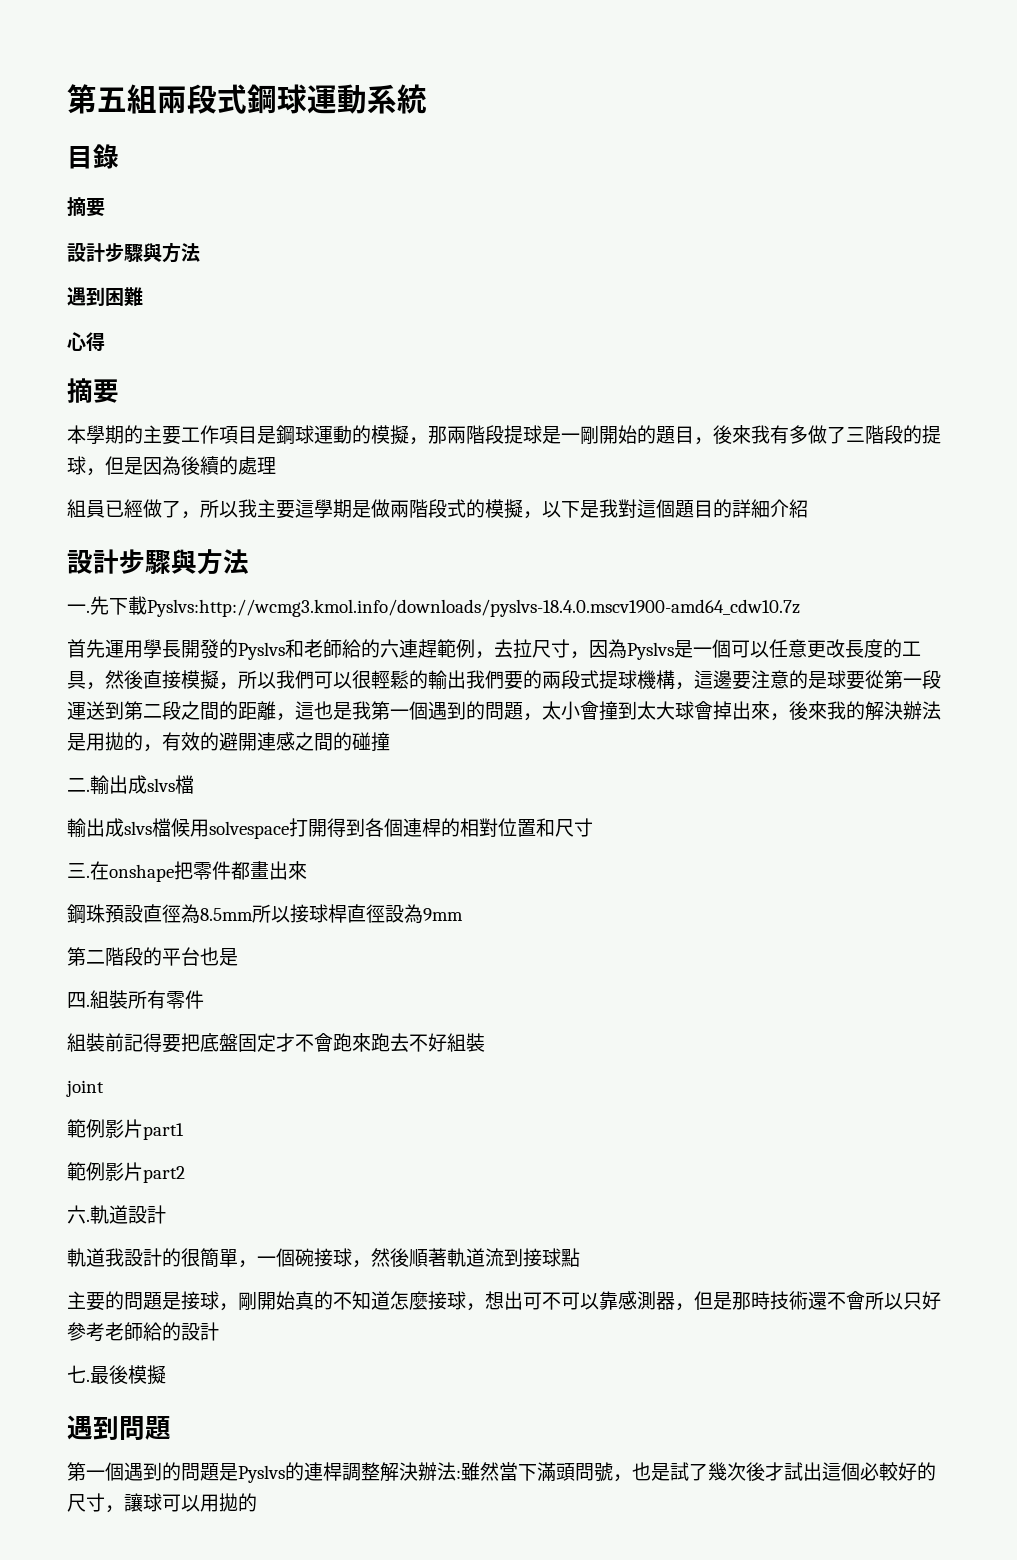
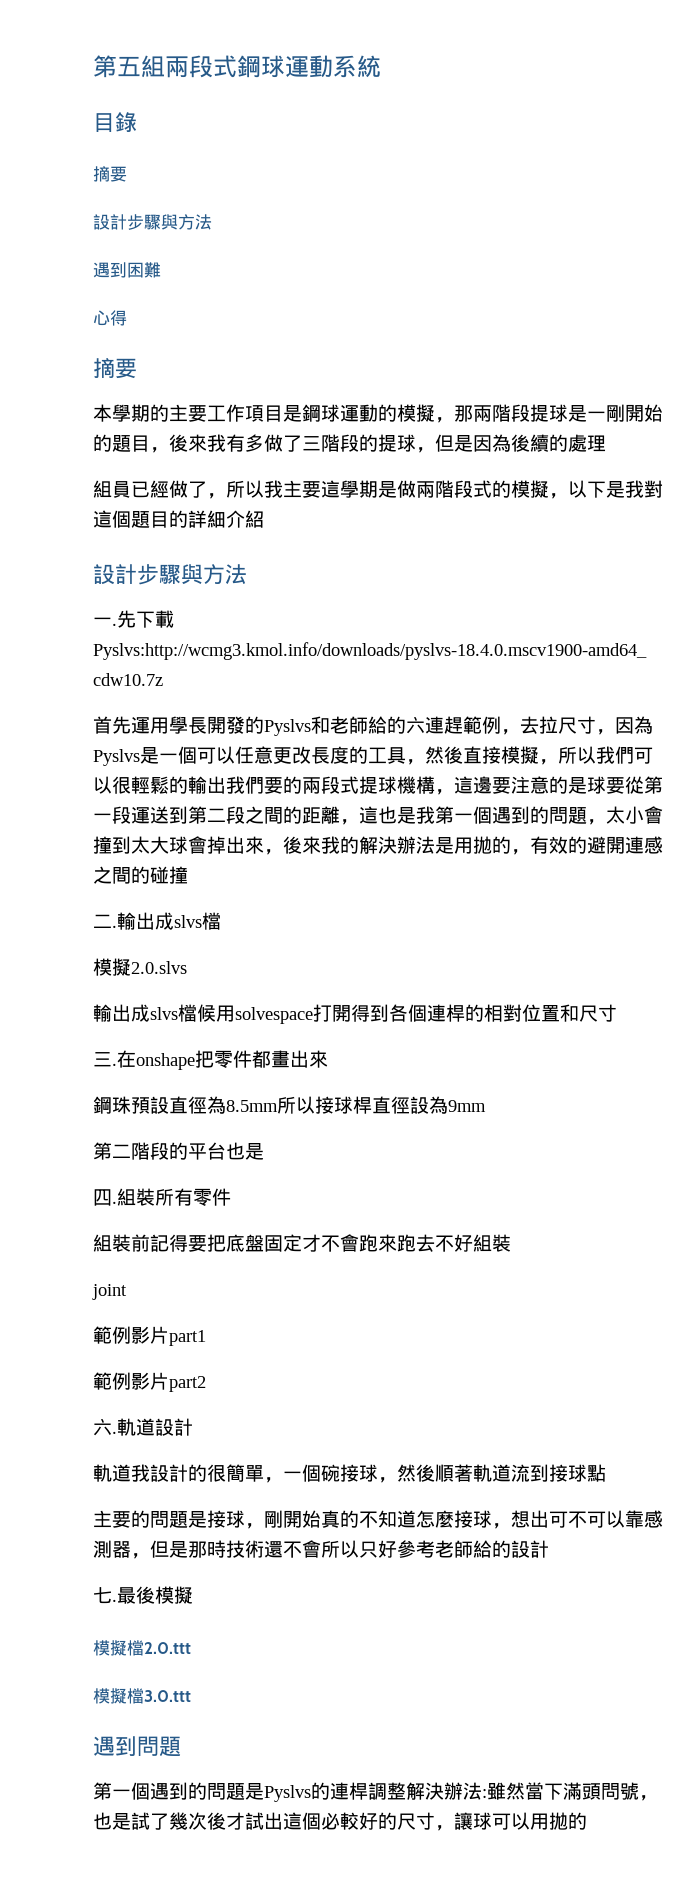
+ 模擬2.0.slvs
+ 模擬檔2.0.ttt
+ 模擬檔3.0.ttt

